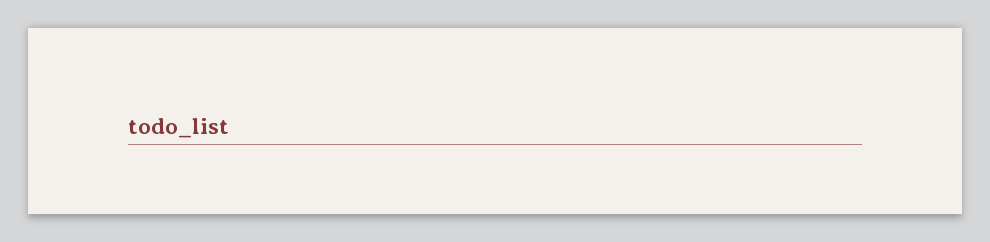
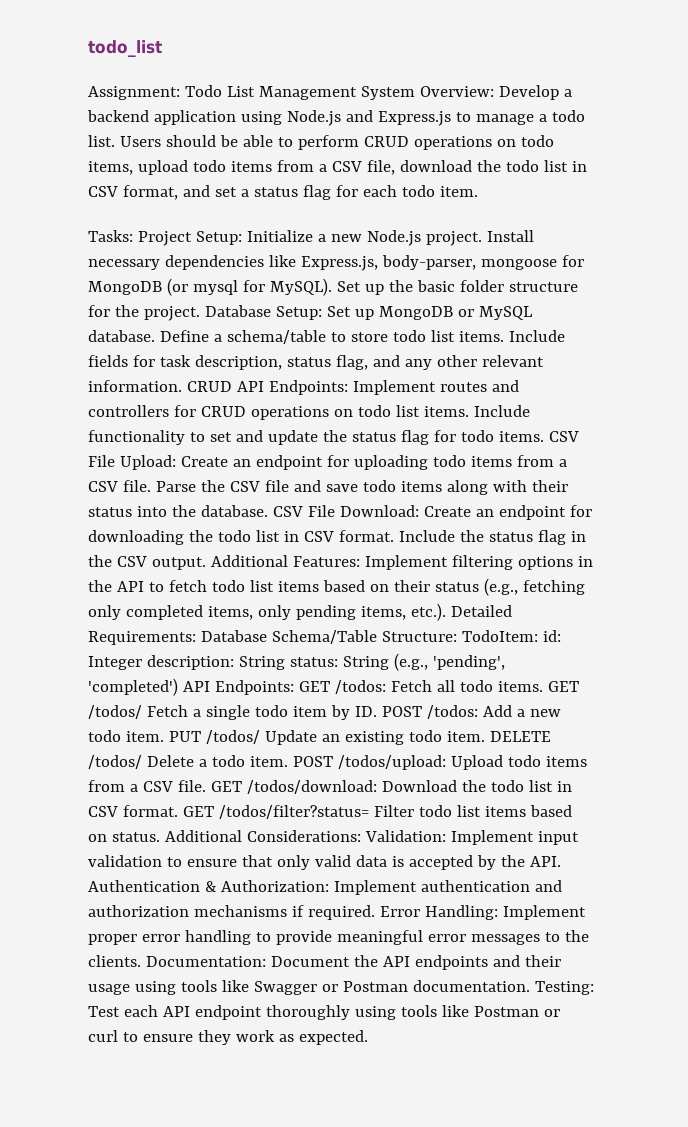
+ Assignment: Todo List Management System Overview: Develop a backend application using Node.js and Express.js to manage a todo list. Users should be able to perform CRUD operations on todo items, upload todo items from a CSV file, download the todo list in CSV format, and set a status flag for each todo item.
+ Tasks: Project Setup: Initialize a new Node.js project. Install necessary dependencies like Express.js, body-parser, mongoose for MongoDB (or mysql for MySQL). Set up the basic folder structure for the project. Database Setup: Set up MongoDB or MySQL database. Define a schema/table to store todo list items. Include fields for task description, status flag, and any other relevant information. CRUD API Endpoints: Implement routes and controllers for CRUD operations on todo list items. Include functionality to set and update the status flag for todo items. CSV File Upload: Create an endpoint for uploading todo items from a CSV file. Parse the CSV file and save todo items along with their status into the database. CSV File Download: Create an endpoint for downloading the todo list in CSV format. Include the status flag in the CSV output. Additional Features: Implement filtering options in the API to fetch todo list items based on their status (e.g., fetching only completed items, only pending items, etc.). Detailed Requirements: Database Schema/Table Structure: TodoItem: id: Integer description: String status: String (e.g., 'pending', 'completed') API Endpoints: GET /todos: Fetch all todo items. GET /todos/ Fetch a single todo item by ID. POST /todos: Add a new todo item. PUT /todos/ Update an existing todo item. DELETE /todos/ Delete a todo item. POST /todos/upload: Upload todo items from a CSV file. GET /todos/download: Download the todo list in CSV format. GET /todos/filter?status= Filter todo list items based on status. Additional Considerations: Validation: Implement input validation to ensure that only valid data is accepted by the API. Authentication & Authorization: Implement authentication and authorization mechanisms if required. Error Handling: Implement proper error handling to provide meaningful error messages to the clients. Documentation: Document the API endpoints and their usage using tools like Swagger or Postman documentation. Testing: Test each API endpoint thoroughly using tools like Postman or curl to ensure they work as expected.

